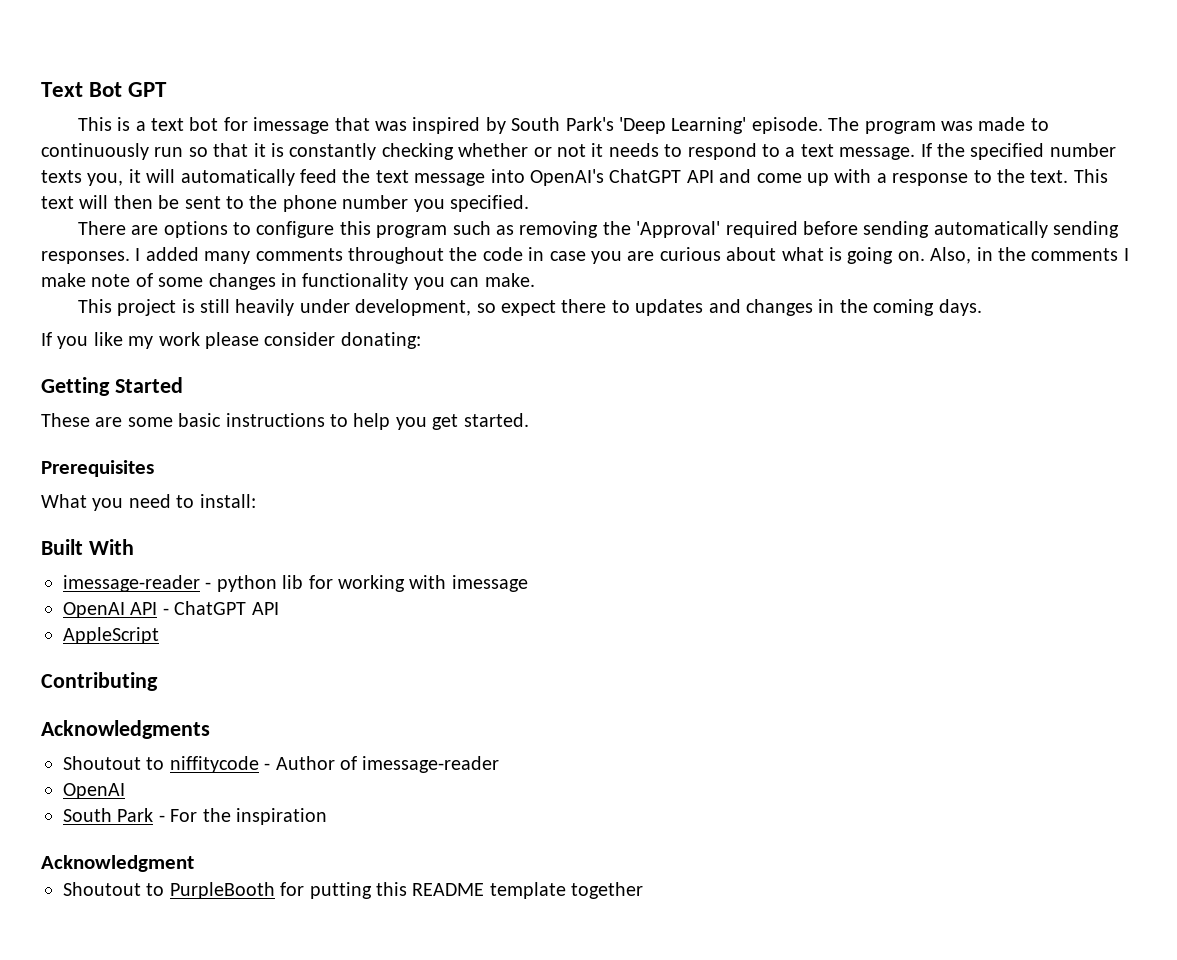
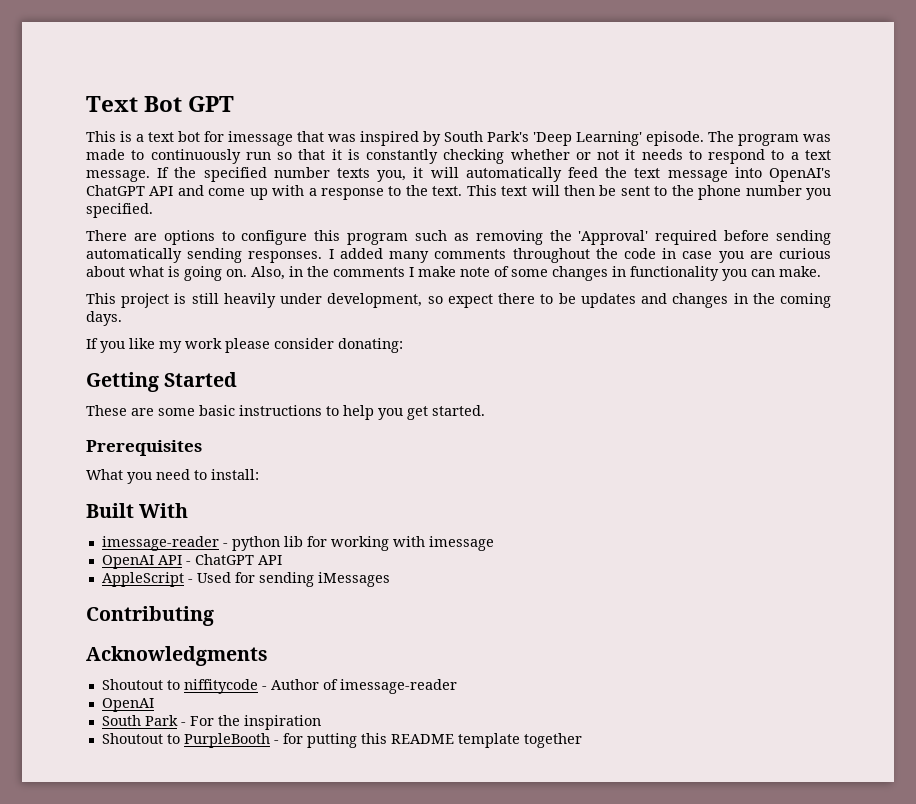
- This project is still heavily under development, so expect there to updates and changes in the coming days.
+ This project is still heavily under development, so expect there to be updates and changes in the coming days.
- AppleScript
+ AppleScript - Used for sending iMessages
- Acknowledgment
- Shoutout to PurpleBooth for putting this README template together
+ Shoutout to PurpleBooth - for putting this README template together

